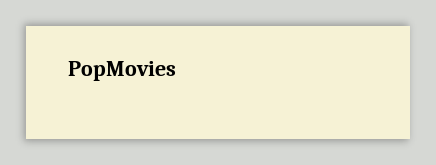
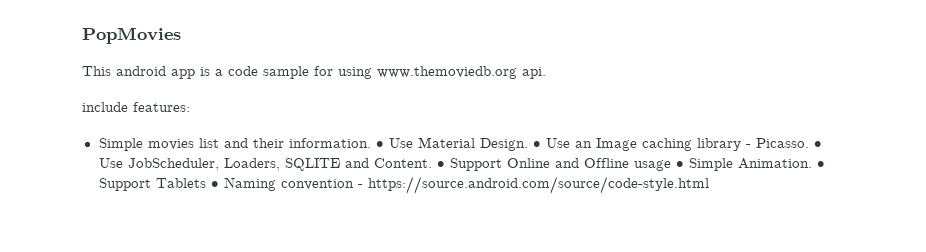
+ This android app is a code sample for using www.themoviedb.org api.
+ include features:
+ Simple movies list and their information. • Use Material Design. • Use an Image caching library - Picasso. • Use JobScheduler, Loaders, SQLITE and Content. • Support Online and Offline usage • Simple Animation. • Support Tablets • Naming convention - https://source.android.com/source/code-style.html

